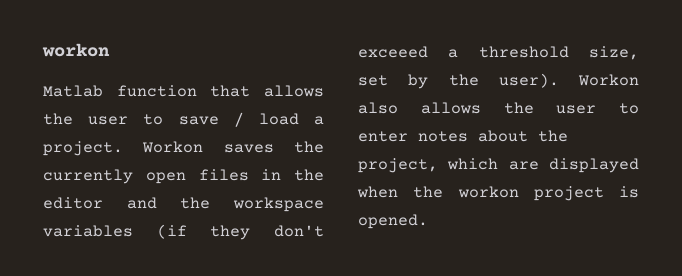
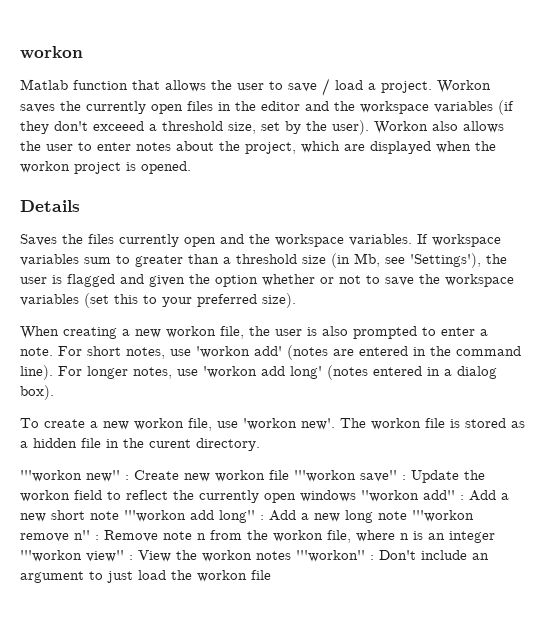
+ Details
+ Saves the files currently open and the workspace variables. If workspace variables sum to greater than a threshold size (in Mb, see 'Settings'), the user is flagged and given the option whether or not to save the workspace variables (set this to your preferred size).
+ When creating a new workon file, the user is also prompted to enter a note. For short notes, use 'workon add' (notes are entered in the command line). For longer notes, use 'workon add long' (notes entered in a dialog box).
+ To create a new workon file, use 'workon new'. The workon file is stored as a hidden file in the curent directory.
+ '''workon new'' : Create new workon file '''workon save'' : Update the workon field to reflect the currently open windows ''workon add'' : Add a new short note '''workon add long'' : Add a new long note '''workon remove n'' : Remove note n from the workon file, where n is an integer '''workon view'' : View the workon notes '''workon'' : Don't include an argument to just load the workon file

